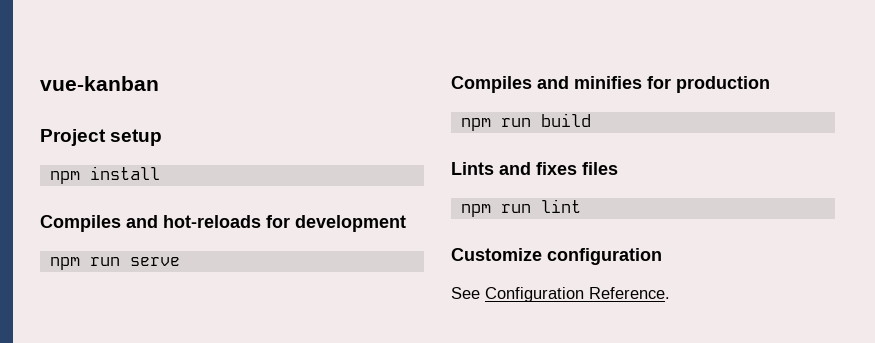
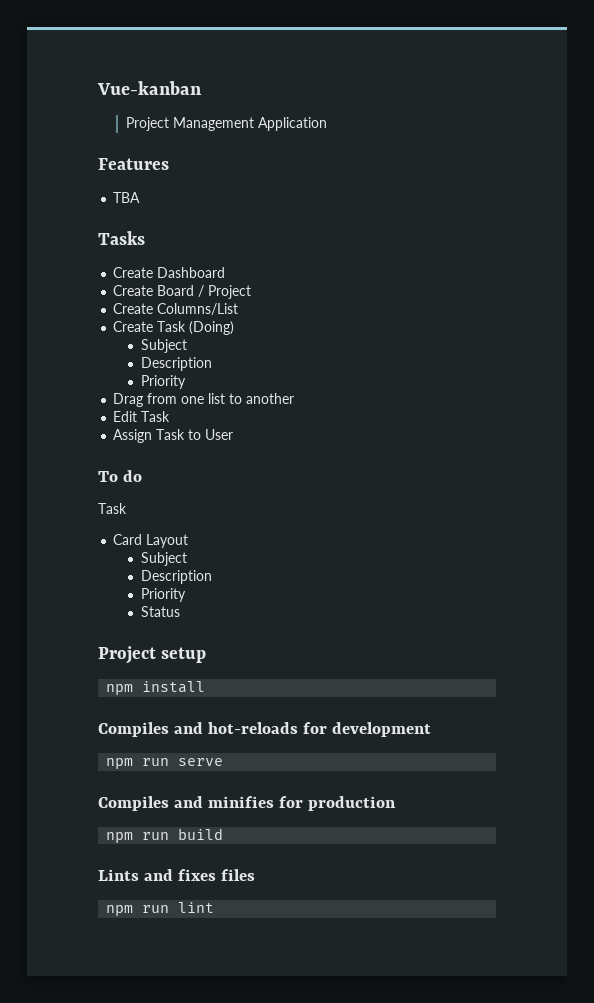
- vue-kanban
+ Vue-kanban
+ Project Management Application
+ Features
+ TBA
+ Tasks
+ Create Dashboard
+ Create Board / Project
+ Create Columns/List
+ Create Task (Doing)
+ Subject
+ Description
+ Priority
+ Drag from one list to another
+ Edit Task
+ Assign Task to User
+ To do
+ Task
+ Card Layout
+ Subject
+ Description
+ Priority
+ Status
- Customize configuration
- See Configuration Reference.

